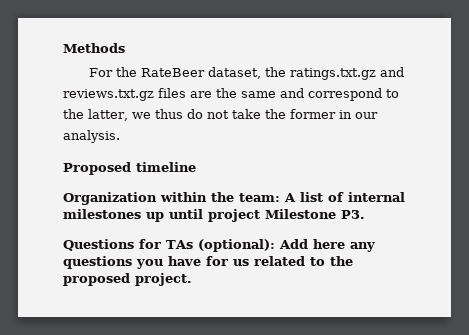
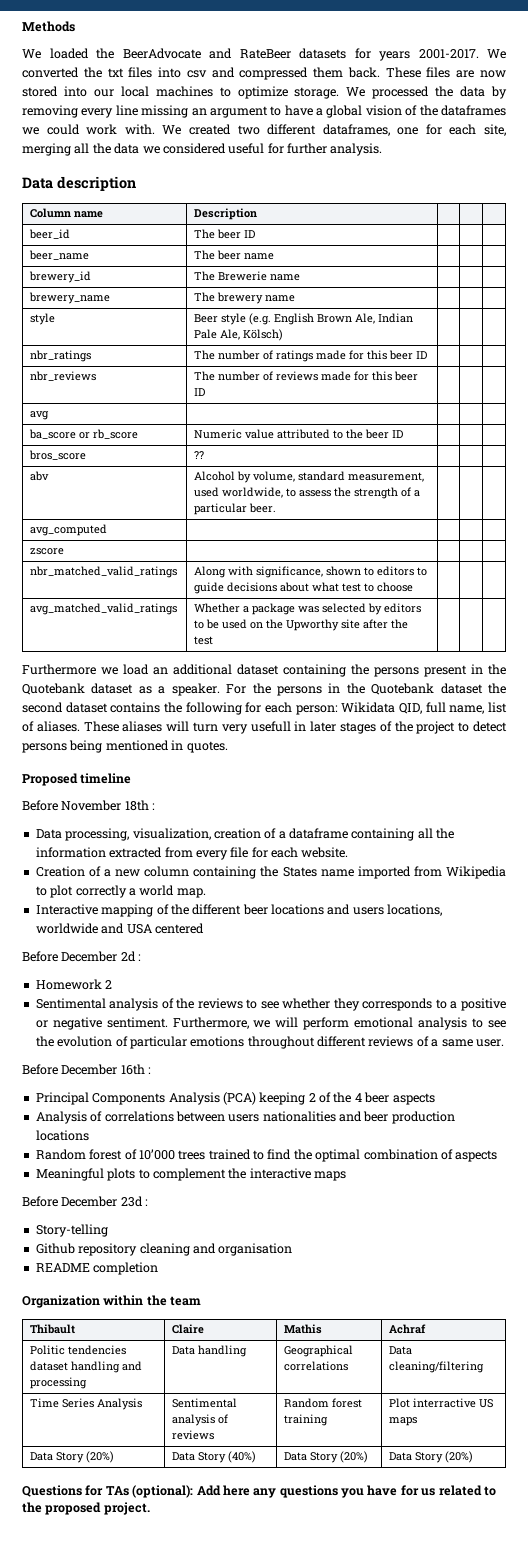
- For the RateBeer dataset, the ratings.txt.gz and reviews.txt.gz files are the same and correspond to the latter, we thus do not take the former in our analysis.
+ We loaded the BeerAdvocate and RateBeer datasets for years 2001-2017. We converted the txt files into csv and compressed them back. These files are now stored into our local machines to optimize storage. We processed the data by removing every line missing an argument to have a global vision of the dataframes we could work with. We created two different dataframes, one for each site, merging all the data we considered useful for further analysis.
+ Data description
+ Column name | Description | | |
+ beer_id | The beer ID | | |
+ beer_name | The beer name | | |
+ brewery_id | The Brewerie name | | |
+ brewery_name | The brewery name | | |
+ style | Beer style (e.g. English Brown Ale, Indian Pale Ale, Kölsch) | | |
+ nbr_ratings | The number of ratings made for this beer ID | | |
+ nbr_reviews | The number of reviews made for this beer ID | | |
+ avg | | | |
+ ba_score or rb_score | Numeric value attributed to the beer ID | | |
+ bros_score | ?? | | |
+ abv | Alcohol by volume, standard measurement, used worldwide, to assess the strength of a particular beer. | | |
+ avg_computed | | | |
+ zscore | | | |
+ nbr_matched_valid_ratings | Along with significance, shown to editors to guide decisions about what test to choose | | |
+ avg_matched_valid_ratings | Whether a package was selected by editors to be used on the Upworthy site after the test | | |
+ Furthermore we load an additional dataset containing the persons present in the Quotebank dataset as a speaker. For the persons in the Quotebank dataset the second dataset contains the following for each person: Wikidata QID, full name, list of aliases. These aliases will turn very usefull in later stages of the project to detect persons being mentioned in quotes.
  Proposed timeline
- Organization within the team: A list of internal milestones up until project Milestone P3.
+ Before November 18th :
+ Data processing, visualization, creation of a dataframe containing all the information extracted from every file for each website.
+ Creation of a new column containing the States name imported from Wikipedia to plot correctly a world map.
+ Interactive mapping of the different beer locations and users locations, worldwide and USA centered
+ Before December 2d :
+ Homework 2
+ Sentimental analysis of the reviews to see whether they corresponds to a positive or negative sentiment. Furthermore, we will perform emotional analysis to see the evolution of particular emotions throughout different reviews of a same user.
+ Before December 16th :
+ Principal Components Analysis (PCA) keeping 2 of the 4 beer aspects
+ Analysis of correlations between users nationalities and beer production locations
+ Random forest of 10’000 trees trained to find the optimal combination of aspects
+ Meaningful plots to complement the interactive maps
+ Before December 23d :
+ Story-telling
+ Github repository cleaning and organisation
+ README completion
+ Organization within the team
+ Thibault | Claire | Mathis | Achraf
+ Politic tendencies dataset handling and processing | Data handling | Geographical correlations | Data cleaning/filtering
+ Time Series Analysis | Sentimental analysis of reviews | Random forest training | Plot interractive US maps
+ Data Story (20%) | Data Story (40%) | Data Story (20%) | Data Story (20%)

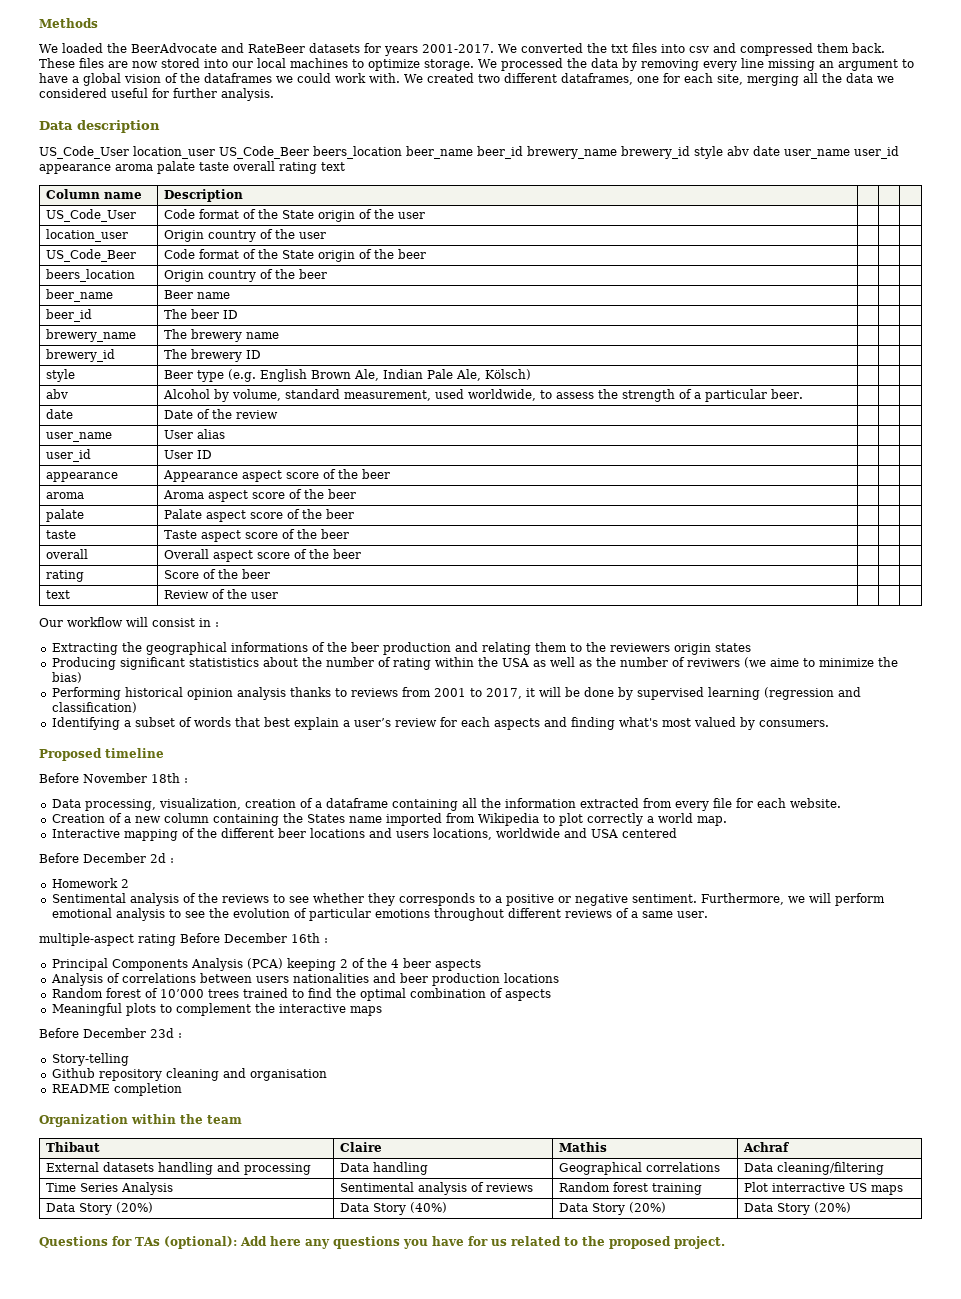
+ US_Code_User location_user US_Code_Beer beers_location beer_name beer_id brewery_name brewery_id style abv date user_name user_id appearance aroma palate taste overall rating text
  Column name | Description | | |
+ US_Code_User | Code format of the State origin of the user | | |
+ location_user | Origin country of the user | | |
+ US_Code_Beer | Code format of the State origin of the beer | | |
+ beers_location | Origin country of the beer | | |
+ beer_name | Beer name | | |
  beer_id | The beer ID | | |
- beer_name | The beer name | | |
- brewery_id | The Brewerie name | | |
+ brewery_id | The brewery ID | | |
- style | Beer style (e.g. English Brown Ale, Indian Pale Ale, Kölsch) | | |
+ style | Beer type (e.g. English Brown Ale, Indian Pale Ale, Kölsch) | | |
- nbr_ratings | The number of ratings made for this beer ID | | |
- nbr_reviews | The number of reviews made for this beer ID | | |
- avg | | | |
- ba_score or rb_score | Numeric value attributed to the beer ID | | |
- bros_score | ?? | | |
- avg_computed | | | |
- zscore | | | |
- nbr_matched_valid_ratings | Along with significance, shown to editors to guide decisions about what test to choose | | |
- avg_matched_valid_ratings | Whether a package was selected by editors to be used on the Upworthy site after the test | | |
- Furthermore we load an additional dataset containing the persons present in the Quotebank dataset as a speaker. For the persons in the Quotebank dataset the second dataset contains the following for each person: Wikidata QID, full name, list of aliases. These aliases will turn very usefull in later stages of the project to detect persons being mentioned in quotes.
+ date | Date of the review | | |
+ user_name | User alias | | |
+ user_id | User ID | | |
+ appearance | Appearance aspect score of the beer | | |
+ aroma | Aroma aspect score of the beer | | |
+ palate | Palate aspect score of the beer | | |
+ taste | Taste aspect score of the beer | | |
+ overall | Overall aspect score of the beer | | |
+ rating | Score of the beer | | |
+ text | Review of the user | | |
+ Our workflow will consist in :
+ Extracting the geographical informations of the beer production and relating them to the reviewers origin states
+ Producing significant statististics about the number of rating within the USA as well as the number of reviwers (we aime to minimize the bias)
+ Performing historical opinion analysis thanks to reviews from 2001 to 2017, it will be done by supervised learning (regression and classification)
+ Identifying a subset of words that best explain a user’s review for each aspects and finding what's most valued by consumers.
- Before December 16th :
+ multiple-aspect rating Before December 16th :
- Thibault | Claire | Mathis | Achraf
+ Thibaut | Claire | Mathis | Achraf
- Politic tendencies dataset handling and processing | Data handling | Geographical correlations | Data cleaning/filtering
+ External datasets handling and processing | Data handling | Geographical correlations | Data cleaning/filtering

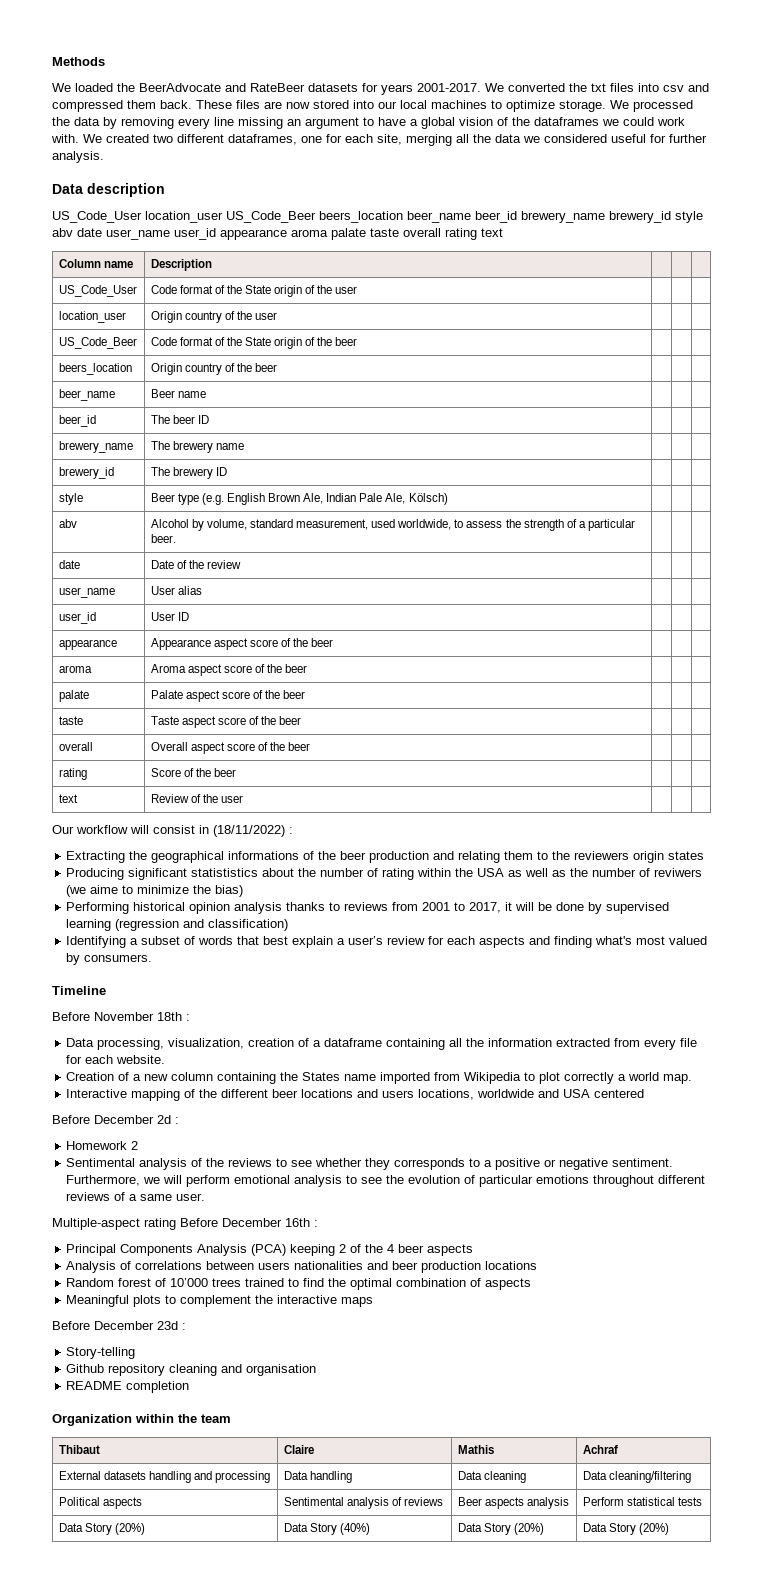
- Our workflow will consist in :
+ Our workflow will consist in (18/11/2022) :
- Proposed timeline
+ Timeline
- multiple-aspect rating Before December 16th :
+ Multiple-aspect rating Before December 16th :
- External datasets handling and processing | Data handling | Geographical correlations | Data cleaning/filtering
+ External datasets handling and processing | Data handling | Data cleaning | Data cleaning/filtering
- Time Series Analysis | Sentimental analysis of reviews | Random forest training | Plot interractive US maps
+ Political aspects | Sentimental analysis of reviews | Beer aspects analysis | Perform statistical tests
- Questions for TAs (optional): Add here any questions you have for us related to the proposed project.

